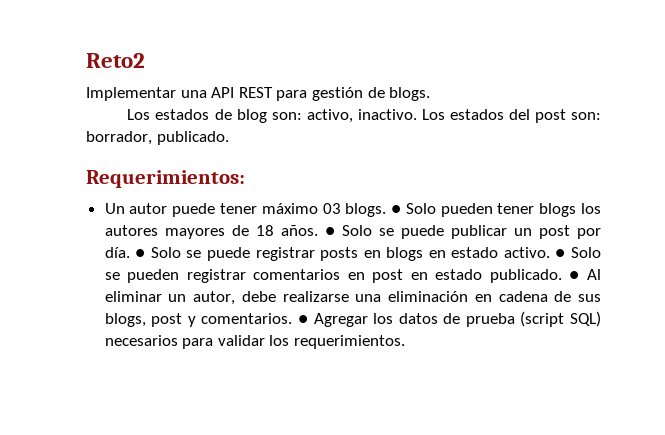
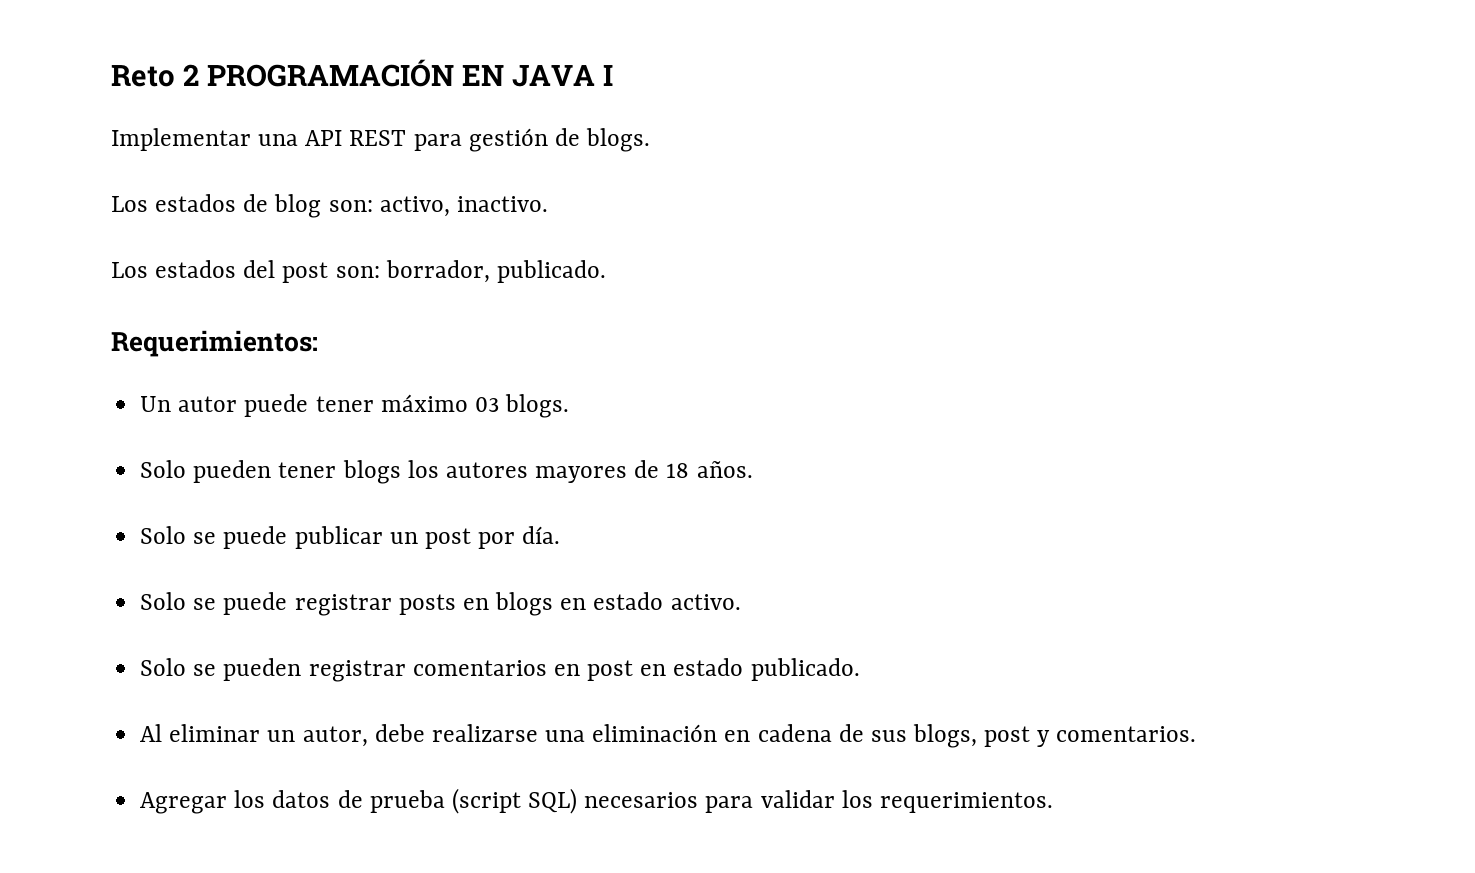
- Reto2
+ Reto 2 PROGRAMACIÓN EN JAVA I
- Los estados de blog son: activo, inactivo. Los estados del post son: borrador, publicado.
+ Los estados de blog son: activo, inactivo.
+ Los estados del post son: borrador, publicado.
- Un autor puede tener máximo 03 blogs. ● Solo pueden tener blogs los autores mayores de 18 años. ● Solo se puede publicar un post por día. ● Solo se puede registrar posts en blogs en estado activo. ● Solo se pueden registrar comentarios en post en estado publicado. ● Al eliminar un autor, debe realizarse una eliminación en cadena de sus blogs, post y comentarios. ● Agregar los datos de prueba (script SQL) necesarios para validar los requerimientos.
+ Un autor puede tener máximo 03 blogs.
+ Solo pueden tener blogs los autores mayores de 18 años.
+ Solo se puede publicar un post por día.
+ Solo se puede registrar posts en blogs en estado activo.
+ Solo se pueden registrar comentarios en post en estado publicado.
+ Al eliminar un autor, debe realizarse una eliminación en cadena de sus blogs, post y comentarios.
+ Agregar los datos de prueba (script SQL) necesarios para validar los requerimientos.

